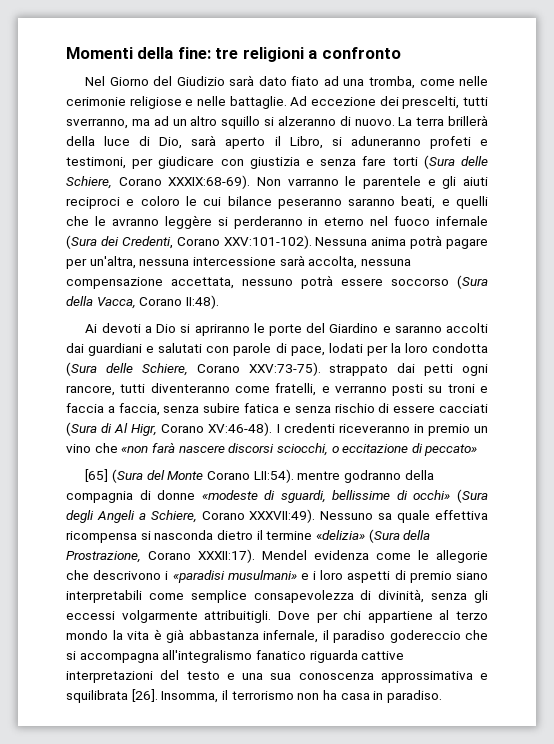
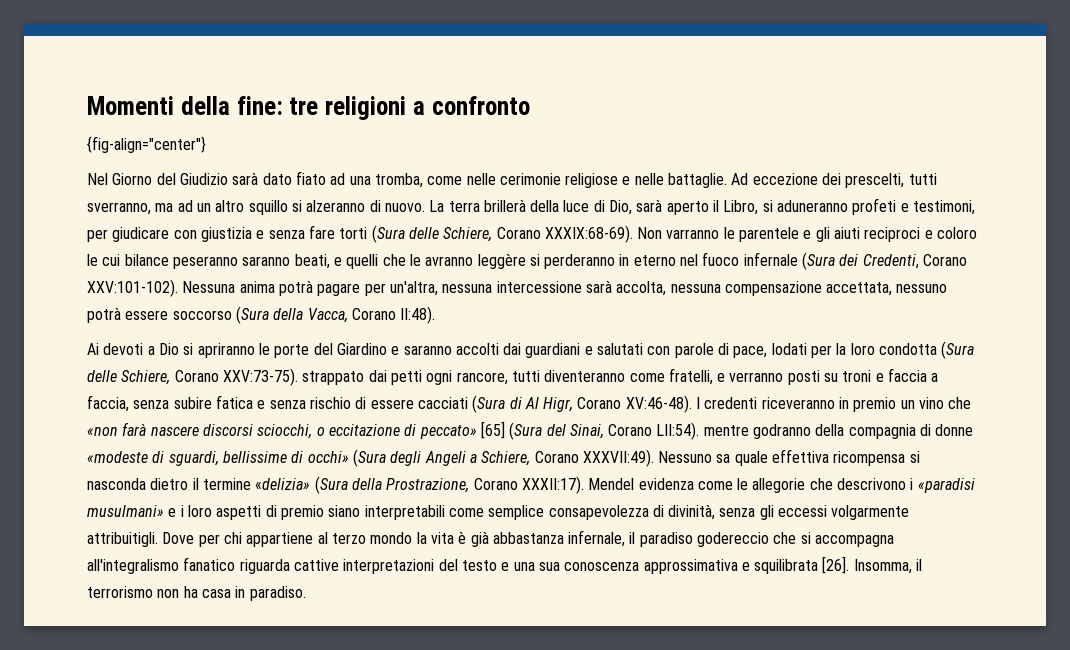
+ {fig-align="center"}
- I credenti riceveranno in premio un vino che «non farà nascere discorsi sciocchi, o eccitazione di peccato»
- [65] (Sura del Monte Corano LII:54). mentre godranno della compagnia di donne «modeste di sguardi, bellissime di occhi» (Sura degli Angeli a Schiere, Corano XXXVII:49).
+ I credenti riceveranno in premio un vino che «non farà nascere discorsi sciocchi, o eccitazione di peccato» [65] (Sura del Sinai, Corano LII:54). mentre godranno della compagnia di donne «modeste di sguardi, bellissime di occhi» (Sura degli Angeli a Schiere, Corano XXXVII:49).

